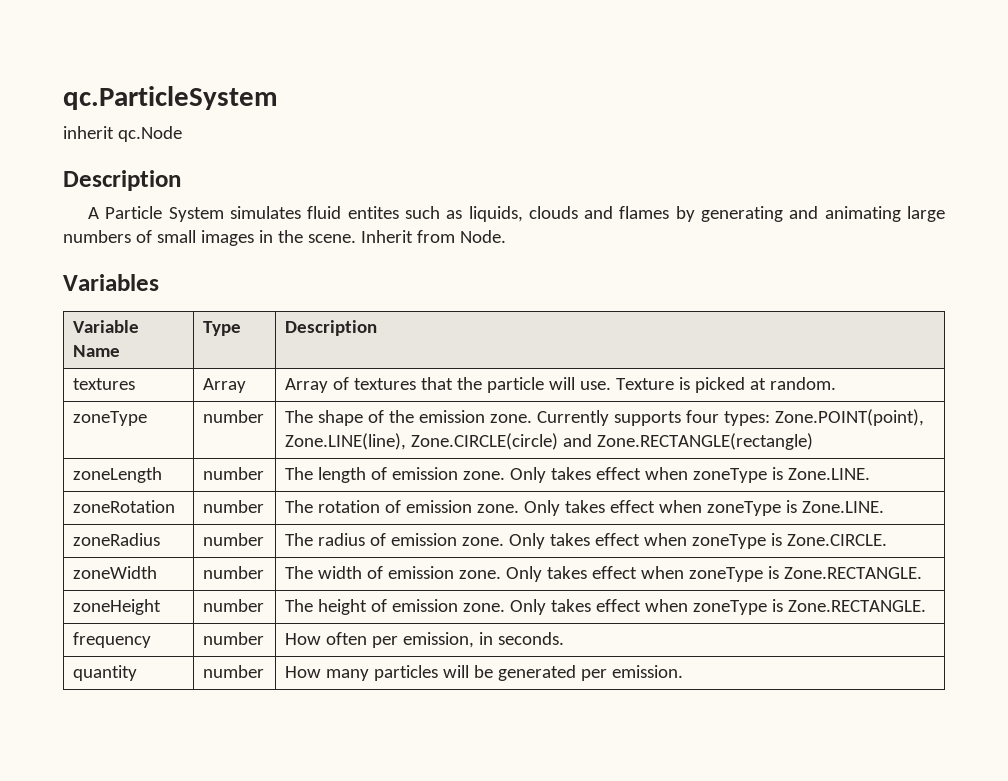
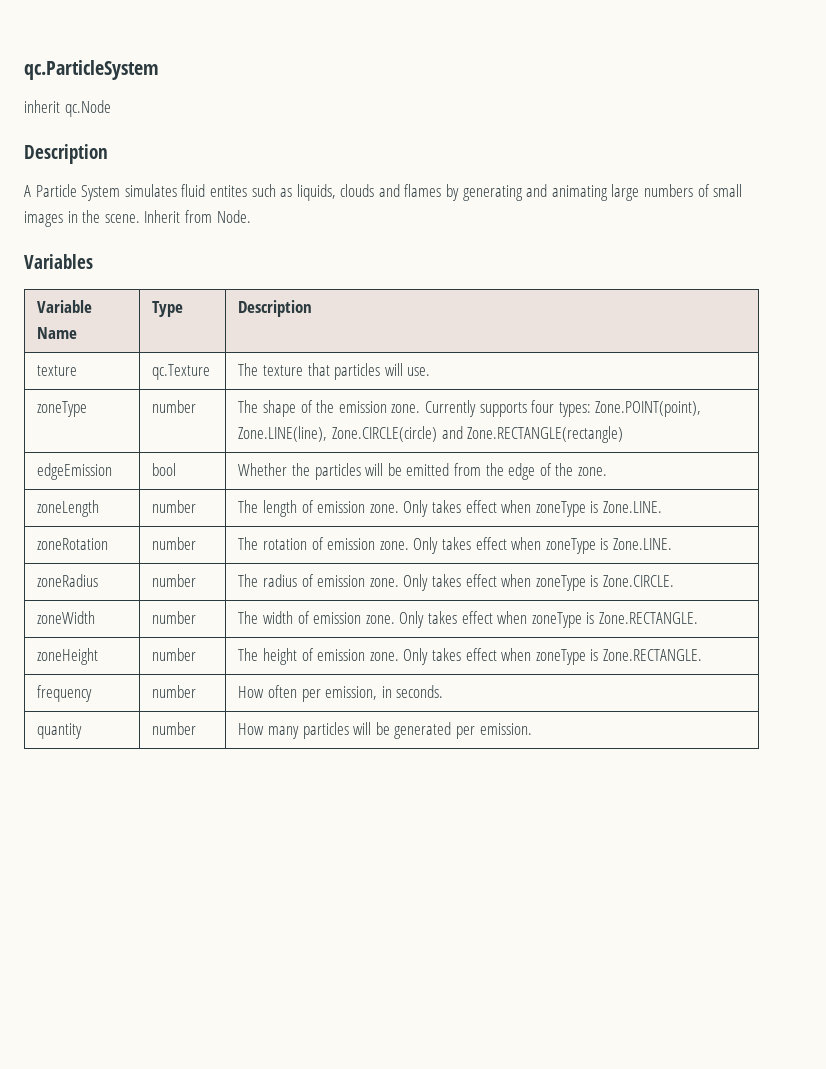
- textures | Array | Array of textures that the particle will use. Texture is picked at random.
+ texture | qc.Texture | The texture that particles will use.
+ edgeEmission | bool | Whether the particles will be emitted from the edge of the zone.

